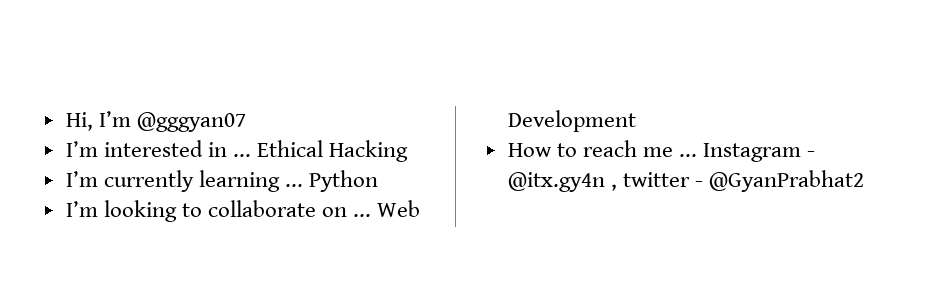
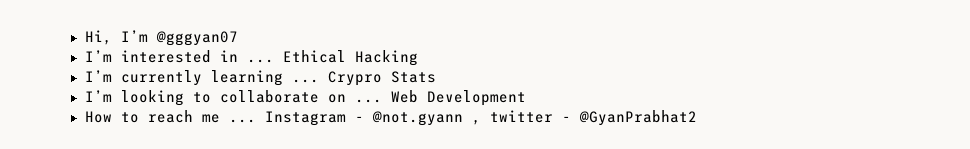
- Python
+ Crypro Stats
- Instagram - @itx.gy4n , twitter - @GyanPrabhat2
+ Instagram - @not.gyann , twitter - @GyanPrabhat2

